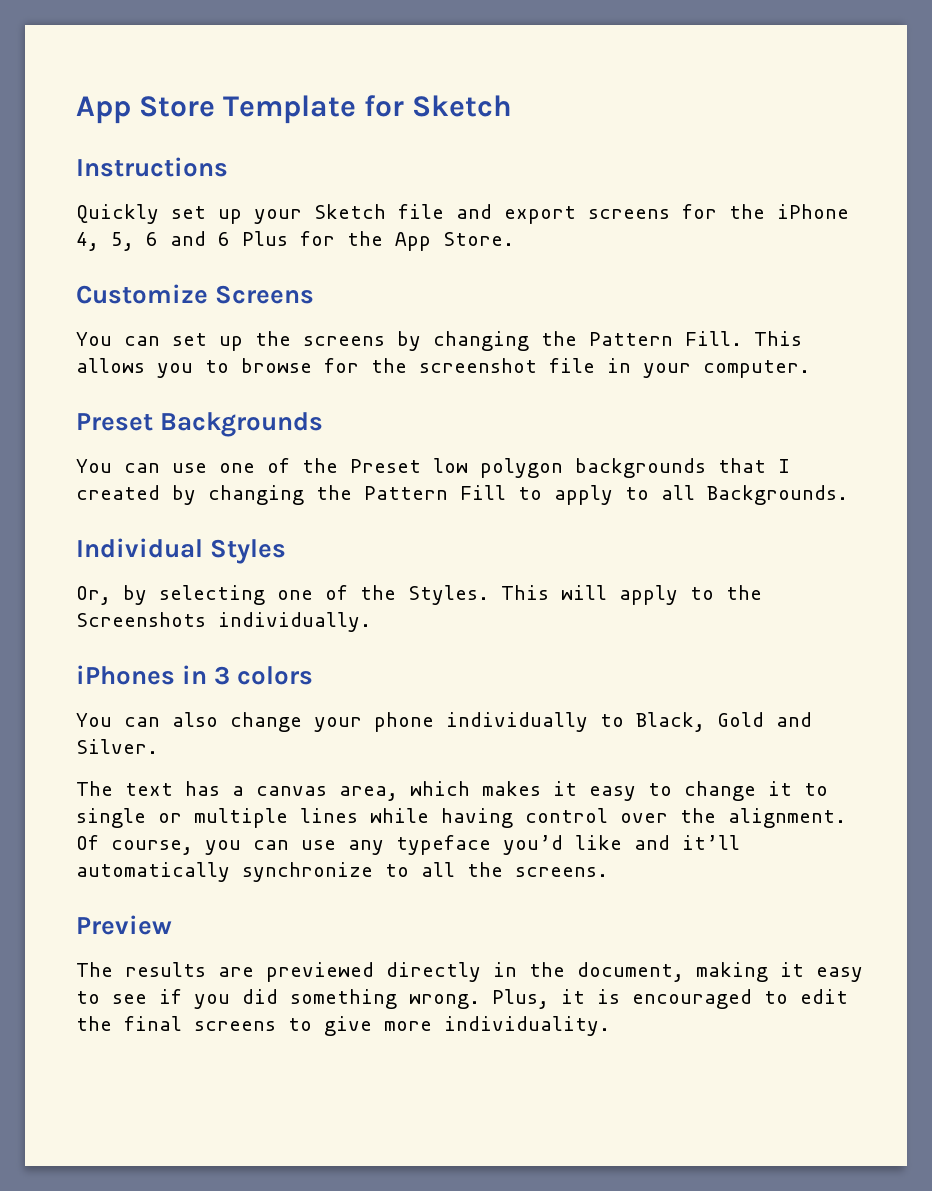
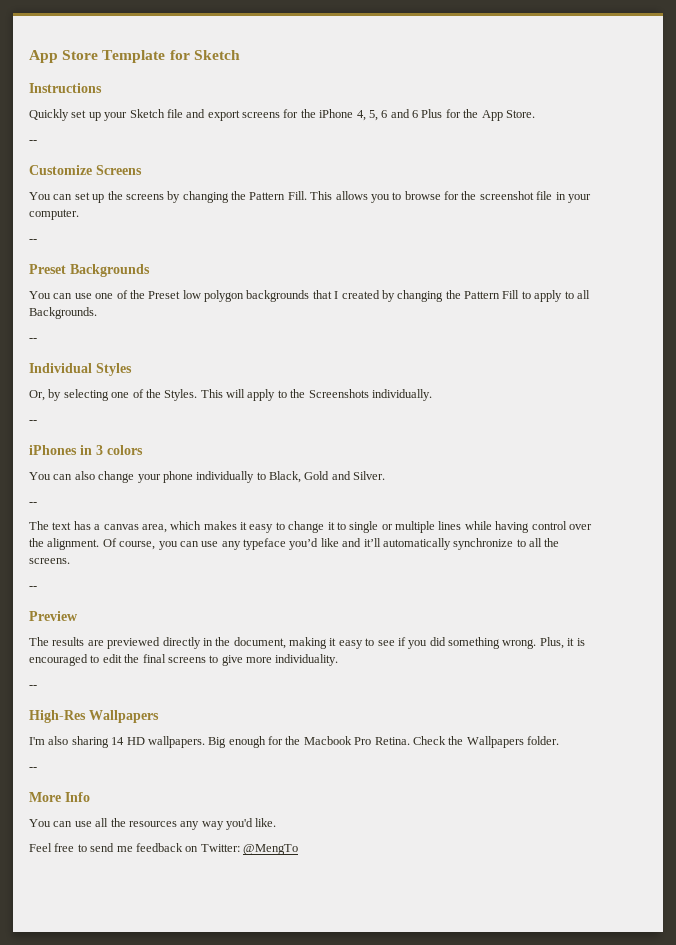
  Quickly set up your Sketch file and export screens for the iPhone 4, 5, 6 and 6 Plus for the App Store.
+ --
  This allows you to browse for the screenshot file in your computer.
+ --
  You can use one of the Preset low polygon backgrounds that I created by changing the Pattern Fill to apply to all Backgrounds.
+ --
  This will apply to the Screenshots individually.
+ --
  You can also change your phone individually to Black, Gold and Silver.
+ --
  Of course, you can use any typeface you’d like and it’ll automatically synchronize to all the screens.
+ --
  Plus, it is encouraged to edit the final screens to give more individuality.
+ --
+ High-Res Wallpapers
+ I'm also sharing 14 HD wallpapers. Big enough for the Macbook Pro Retina. Check the Wallpapers folder.
+ --
+ More Info
+ You can use all the resources any way you'd like.
+ Feel free to send me feedback on Twitter: @MengTo

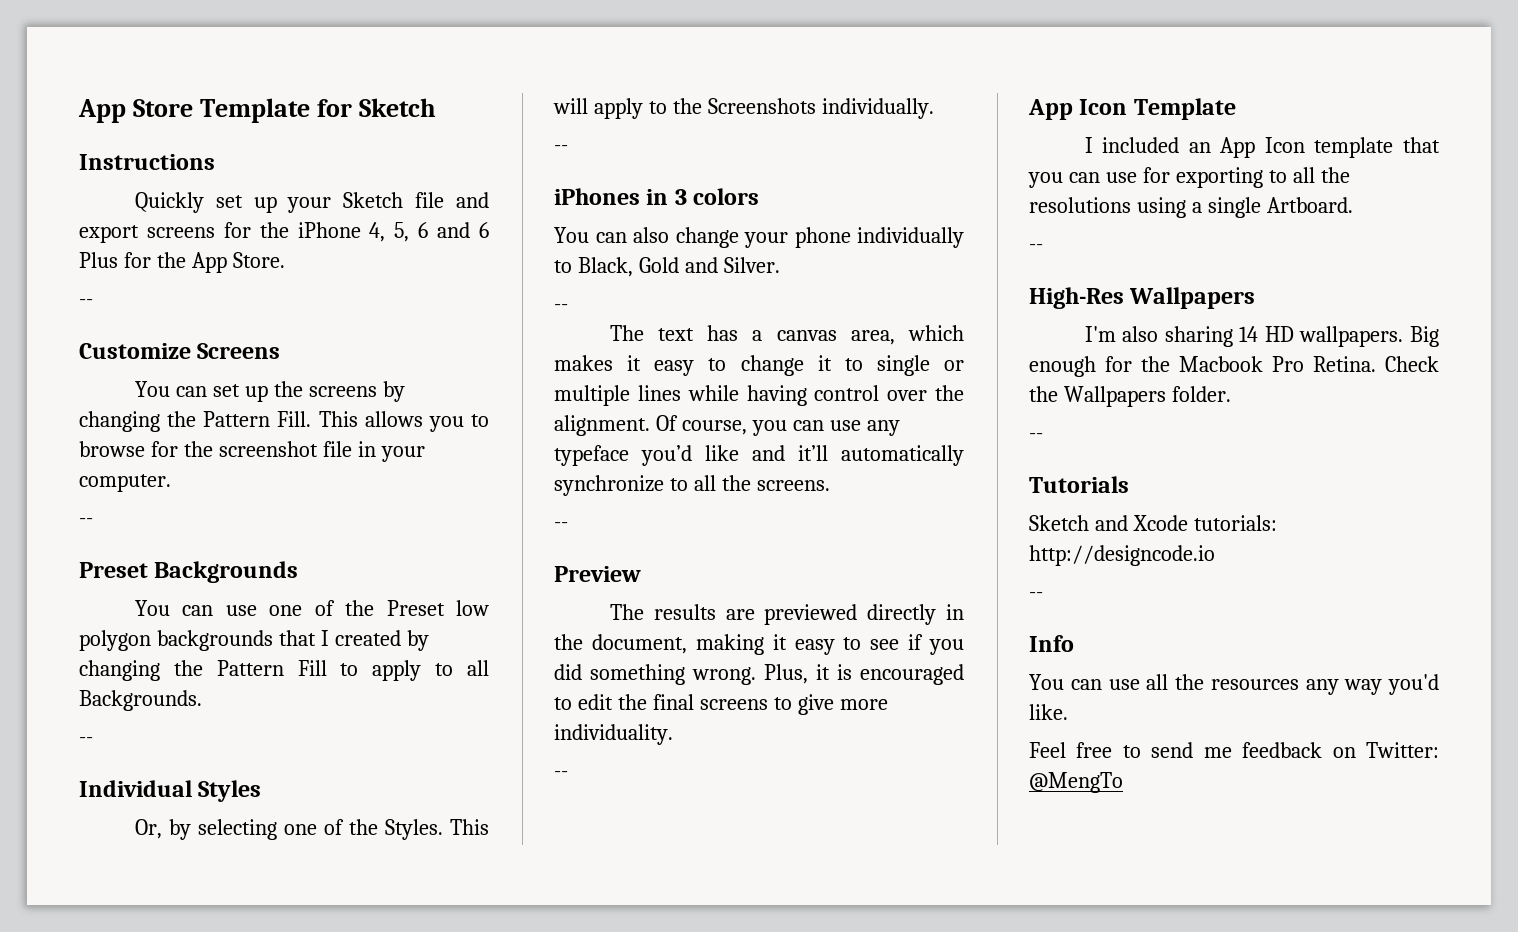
+ App Icon Template
+ I included an App Icon template that you can use for exporting to all the resolutions using a single Artboard.
+ --
- More Info
+ Tutorials
+ Sketch and Xcode tutorials: http://designcode.io
+ --
+ Info

